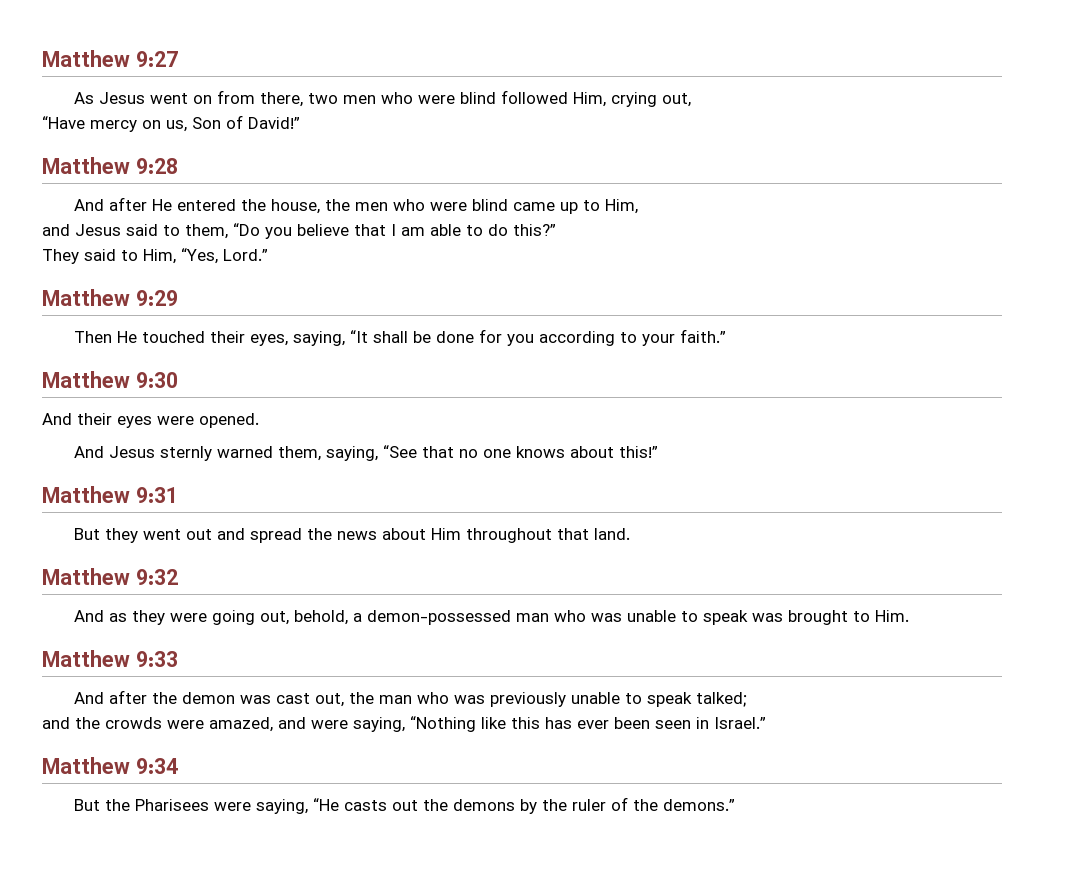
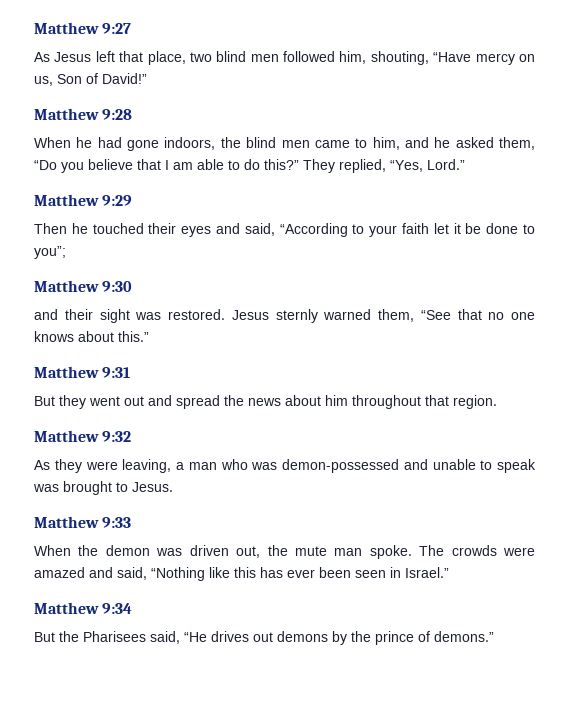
- As Jesus went on from there, two men who were blind followed Him, crying out,
- “Have mercy on us, Son of David!”
+ As Jesus left that place, two blind men followed him, shouting, “Have mercy on us, Son of David!”
- And after He entered the house, the men who were blind came up to Him,
- and Jesus said to them, “Do you believe that I am able to do this?”
- They said to Him, “Yes, Lord.”
+ When he had gone indoors, the blind men came to him, and he asked them, “Do you believe that I am able to do this?” They replied, “Yes, Lord.”
- Then He touched their eyes, saying, “It shall be done for you according to your faith.”
+ Then he touched their eyes and said, “According to your faith let it be done to you”;
  Matthew 9:30
- And their eyes were opened.
- And Jesus sternly warned them, saying, “See that no one knows about this!”
+ and their sight was restored. Jesus sternly warned them, “See that no one knows about this.”
- But they went out and spread the news about Him throughout that land.
+ But they went out and spread the news about him throughout that region.
- And as they were going out, behold, a demon-possessed man who was unable to speak was brought to Him.
+ As they were leaving, a man who was demon-possessed and unable to speak was brought to Jesus.
- And after the demon was cast out, the man who was previously unable to speak talked;
- and the crowds were amazed, and were saying, “Nothing like this has ever been seen in Israel.”
+ When the demon was driven out, the mute man spoke. The crowds were amazed and said, “Nothing like this has ever been seen in Israel.”
- But the Pharisees were saying, “He casts out the demons by the ruler of the demons.”
+ But the Pharisees said, “He drives out demons by the prince of demons.”

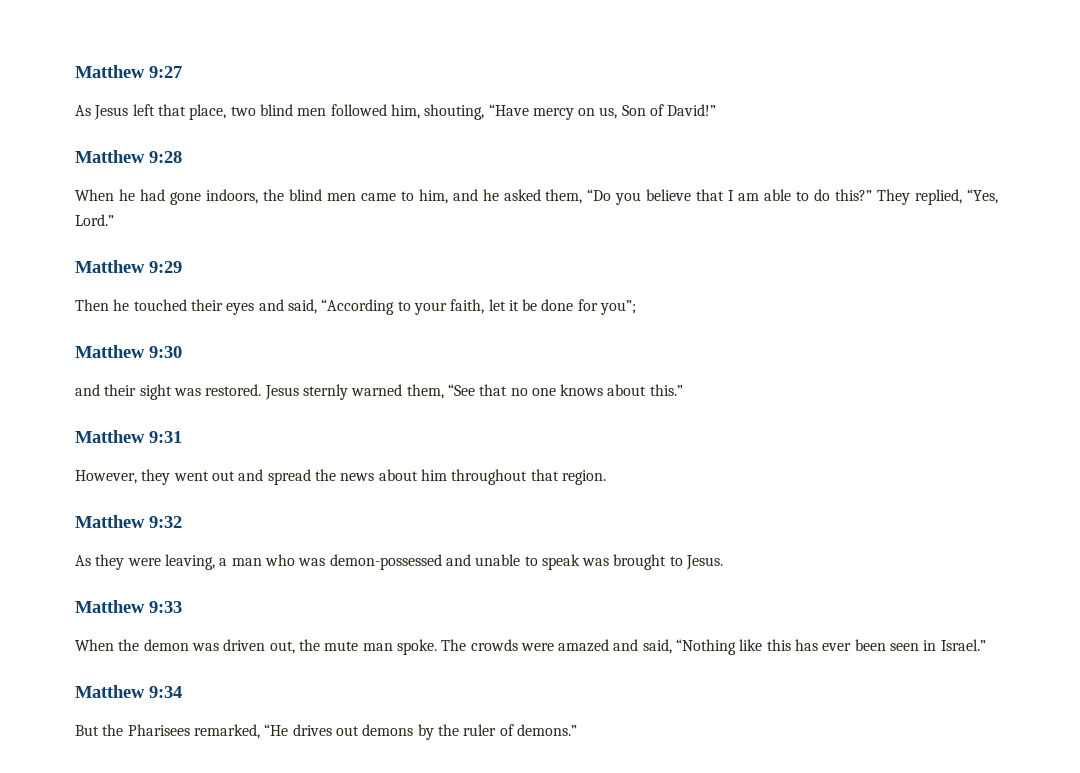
- Then he touched their eyes and said, “According to your faith let it be done to you”;
+ Then he touched their eyes and said, “According to your faith, let it be done for you”;
- But they went out and spread the news about him throughout that region.
+ However, they went out and spread the news about him throughout that region.
- But the Pharisees said, “He drives out demons by the prince of demons.”
+ But the Pharisees remarked, “He drives out demons by the ruler of demons.”

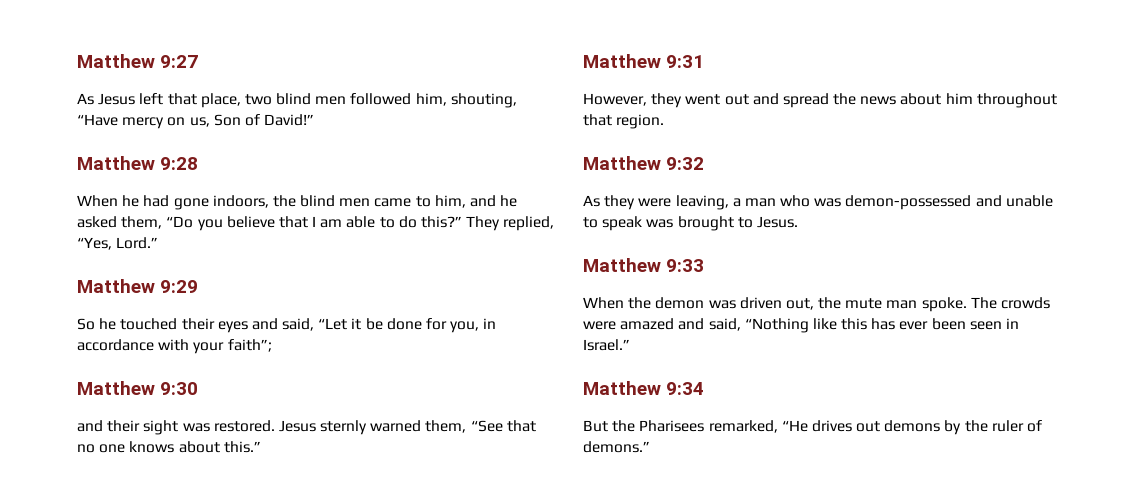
- Then he touched their eyes and said, “According to your faith, let it be done for you”;
+ So he touched their eyes and said, “Let it be done for you, in accordance with your faith”;

